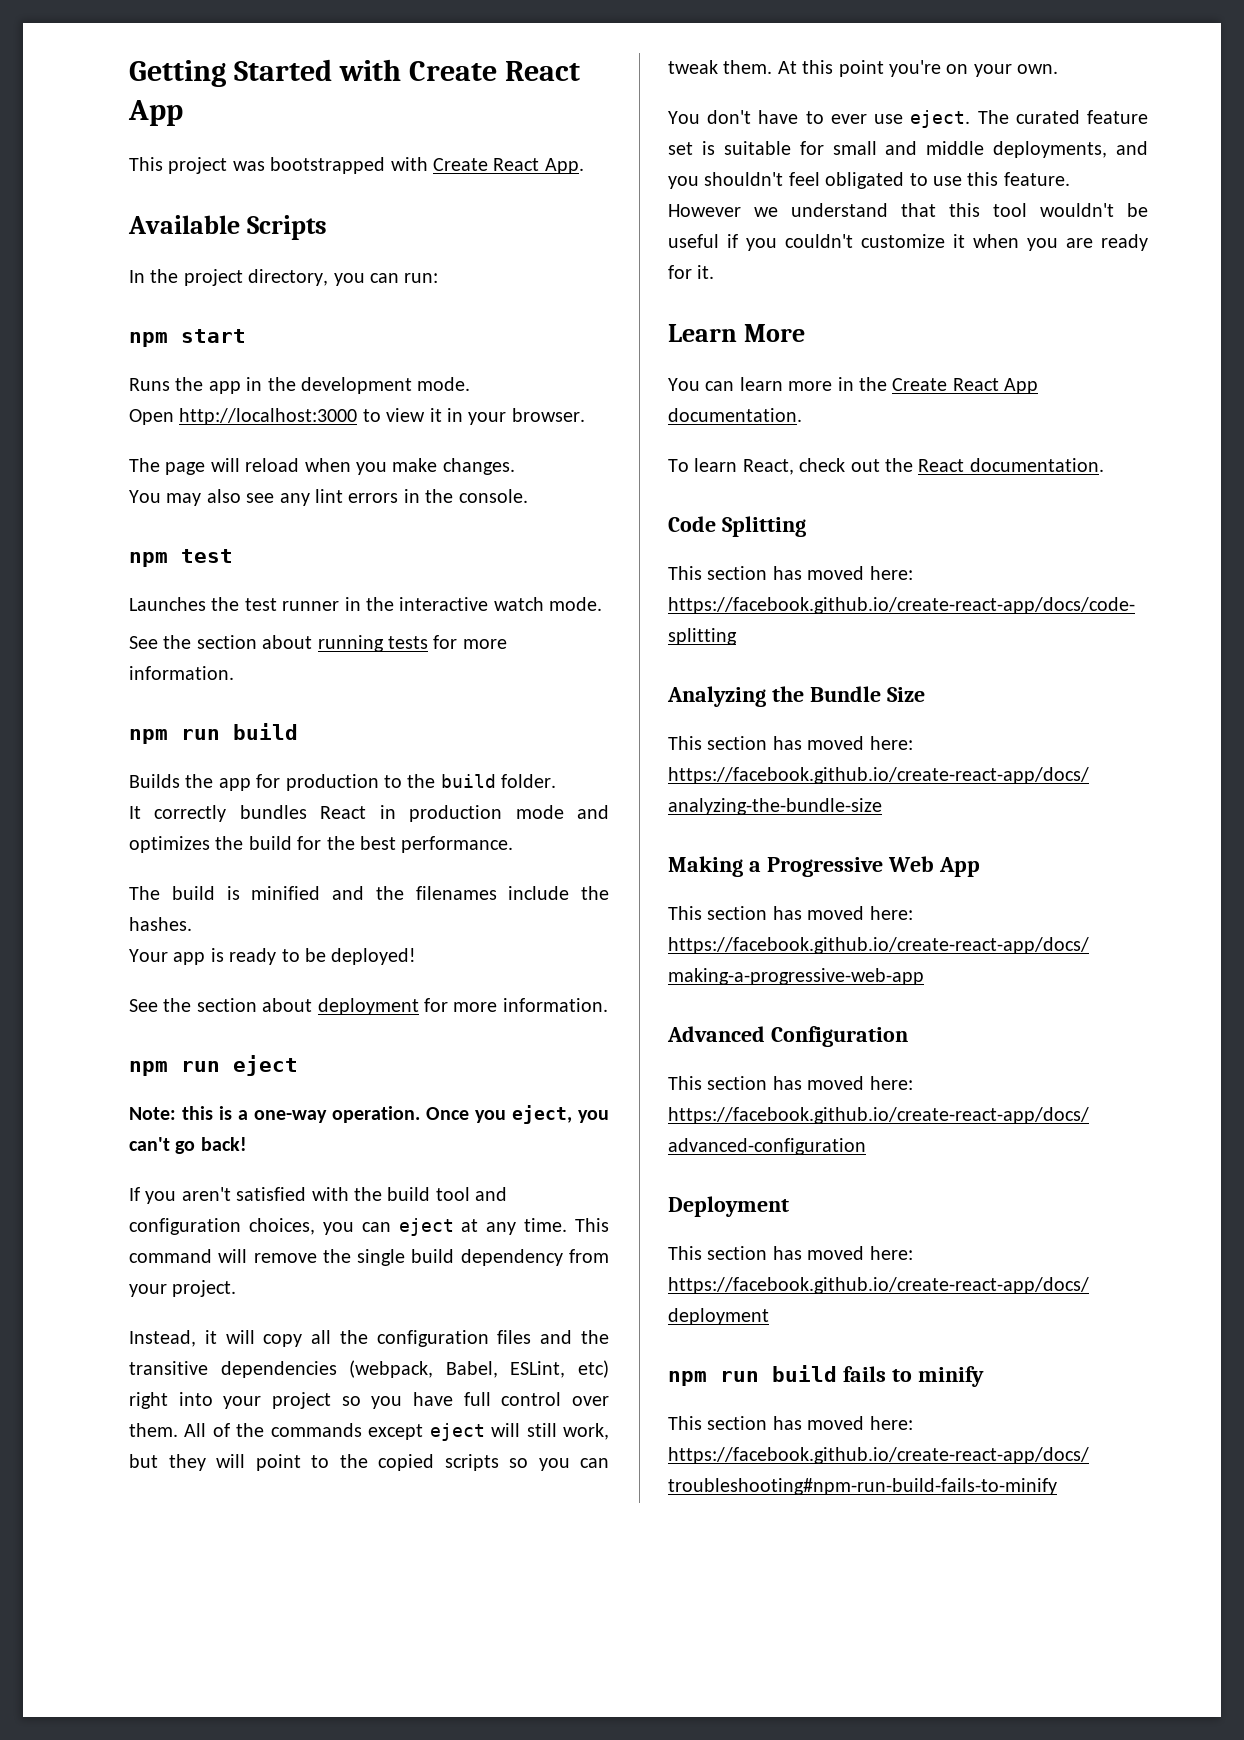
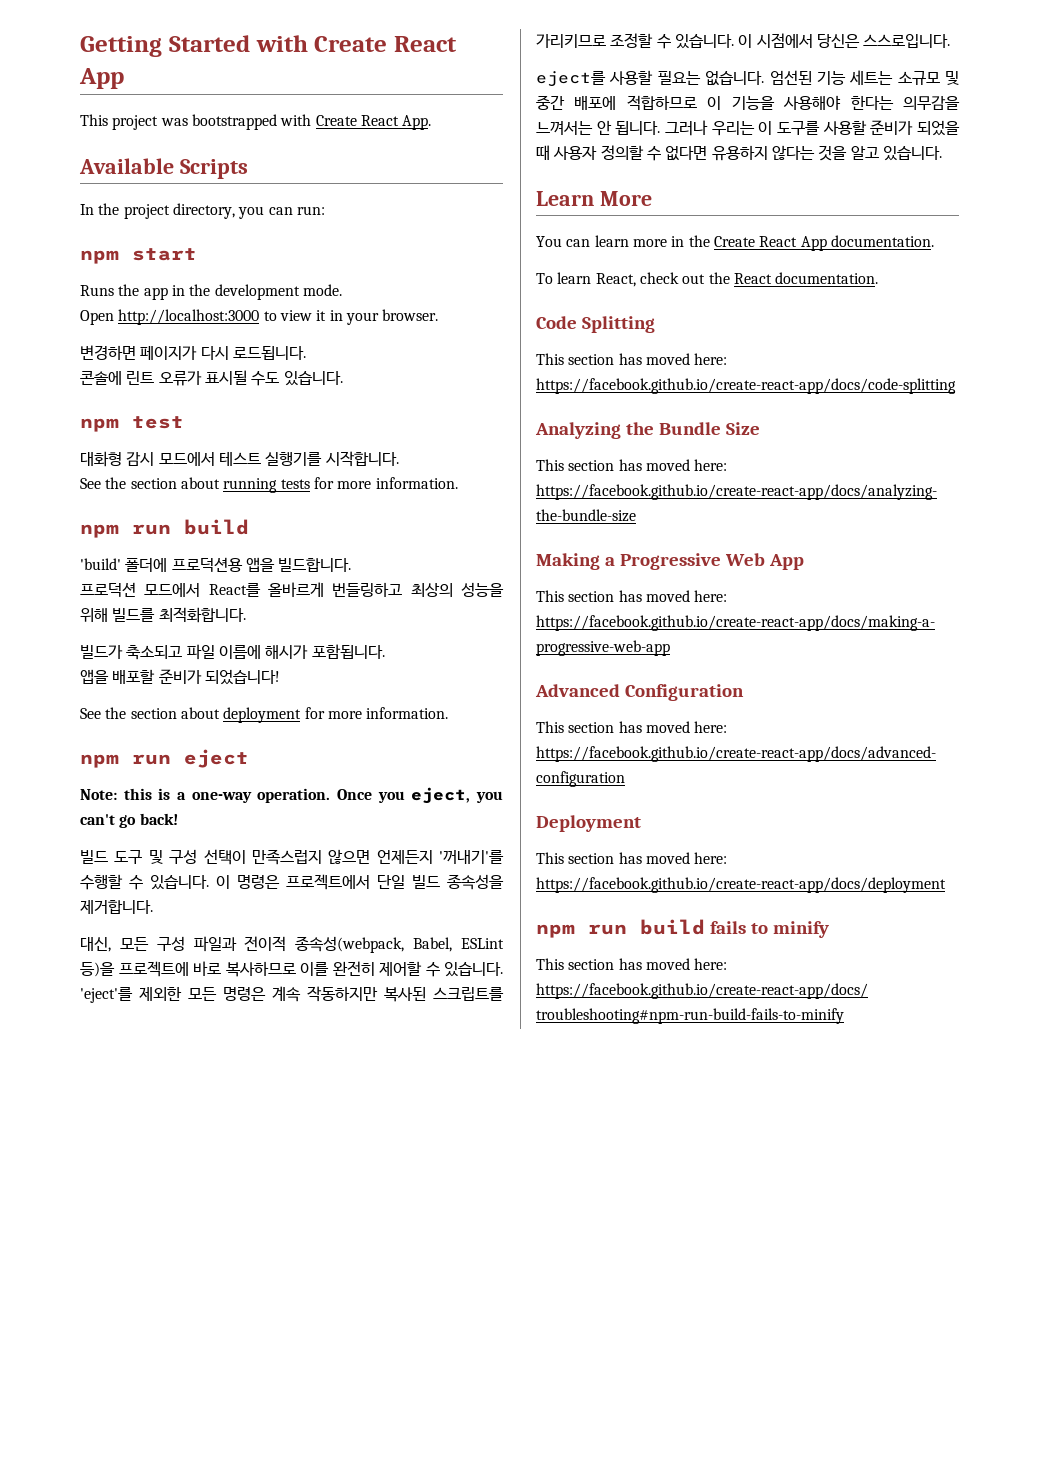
- The page will reload when you make changes.
- You may also see any lint errors in the console.
+ 변경하면 페이지가 다시 로드됩니다.
+ 콘솔에 린트 오류가 표시될 수도 있습니다.
  npm test
- Launches the test runner in the interactive watch mode.
+ 대화형 감시 모드에서 테스트 실행기를 시작합니다.
- Builds the app for production to the build folder.
- It correctly bundles React in production mode and optimizes the build for the best performance.
- The build is minified and the filenames include the hashes.
- Your app is ready to be deployed!
+ 'build' 폴더에 프로덕션용 앱을 빌드합니다.
+ 프로덕션 모드에서 React를 올바르게 번들링하고 최상의 성능을 위해 빌드를 최적화합니다.
+ 빌드가 축소되고 파일 이름에 해시가 포함됩니다.
+ 앱을 배포할 준비가 되었습니다!
- If you aren't satisfied with the build tool and configuration choices, you can eject at any time. This command will remove the single build dependency from your project.
- Instead, it will copy all the configuration files and the transitive dependencies (webpack, Babel, ESLint, etc) right into your project so you have full control over them. All of the commands except eject will still work, but they will point to the copied scripts so you can tweak them. At this point you're on your own.
- You don't have to ever use eject. The curated feature set is suitable for small and middle deployments, and you shouldn't feel obligated to use this feature. However we understand that this tool wouldn't be useful if you couldn't customize it when you are ready for it.
+ 빌드 도구 및 구성 선택이 만족스럽지 않으면 언제든지 '꺼내기'를 수행할 수 있습니다. 이 명령은 프로젝트에서 단일 빌드 종속성을 제거합니다.
+ 대신, 모든 구성 파일과 전이적 종속성(webpack, Babel, ESLint 등)을 프로젝트에 바로 복사하므로 이를 완전히 제어할 수 있습니다. 'eject'를 제외한 모든 명령은 계속 작동하지만 복사된 스크립트를 가리키므로 조정할 수 있습니다. 이 시점에서 당신은 스스로입니다.
+ eject를 사용할 필요는 없습니다. 엄선된 기능 세트는 소규모 및 중간 배포에 적합하므로 이 기능을 사용해야 한다는 의무감을 느껴서는 안 됩니다. 그러나 우리는 이 도구를 사용할 준비가 되었을 때 사용자 정의할 수 없다면 유용하지 않다는 것을 알고 있습니다.

